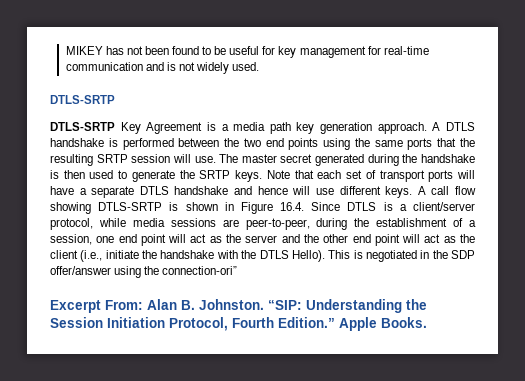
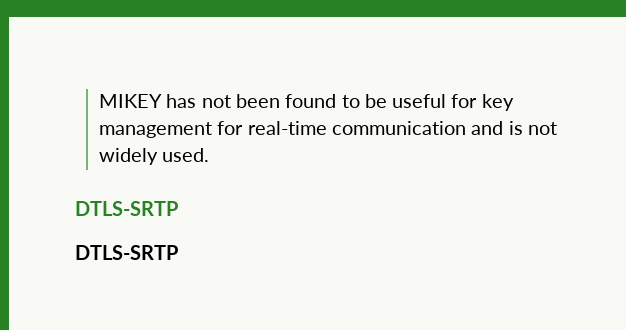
  MIKEY has not been found to be useful for key management for real-time communication and is not widely used.
  DTLS-SRTP
- DTLS-SRTP Key Agreement is a media path key generation approach. A DTLS handshake is performed between the two end points using the same ports that the resulting SRTP session will use. The master secret generated during the handshake is then used to generate the SRTP keys. Note that each set of transport ports will have a separate DTLS handshake and hence will use different keys. A call flow showing DTLS-SRTP is shown in Figure 16.4. Since DTLS is a client/server protocol, while media sessions are peer-to-peer, during the establishment of a session, one end point will act as the server and the other end point will act as the client (i.e., initiate the handshake with the DTLS Hello). This is negotiated in the SDP offer/answer using the connection-ori”
- Excerpt From: Alan B. Johnston. “SIP: Understanding the Session Initiation Protocol, Fourth Edition.” Apple Books.
+ DTLS-SRTP

